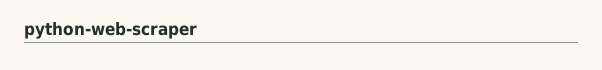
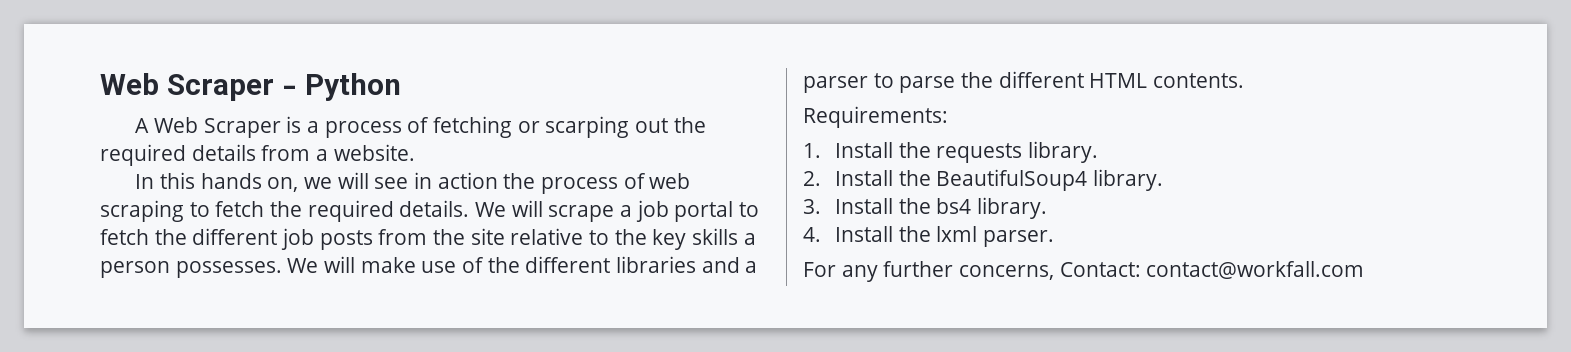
- python-web-scraper
+ Web Scraper - Python
+ A Web Scraper is a process of fetching or scarping out the required details from a website.
+ In this hands on, we will see in action the process of web scraping to fetch the required details. We will scrape a job portal to fetch the different job posts from the site relative to the key skills a person possesses. We will make use of the different libraries and a parser to parse the different HTML contents.
+ Requirements:
+ 1. Install the requests library.
+ 2. Install the BeautifulSoup4 library.
+ 3. Install the bs4 library.
+ 4. Install the lxml parser.
+ For any further concerns, Contact: contact@workfall.com

